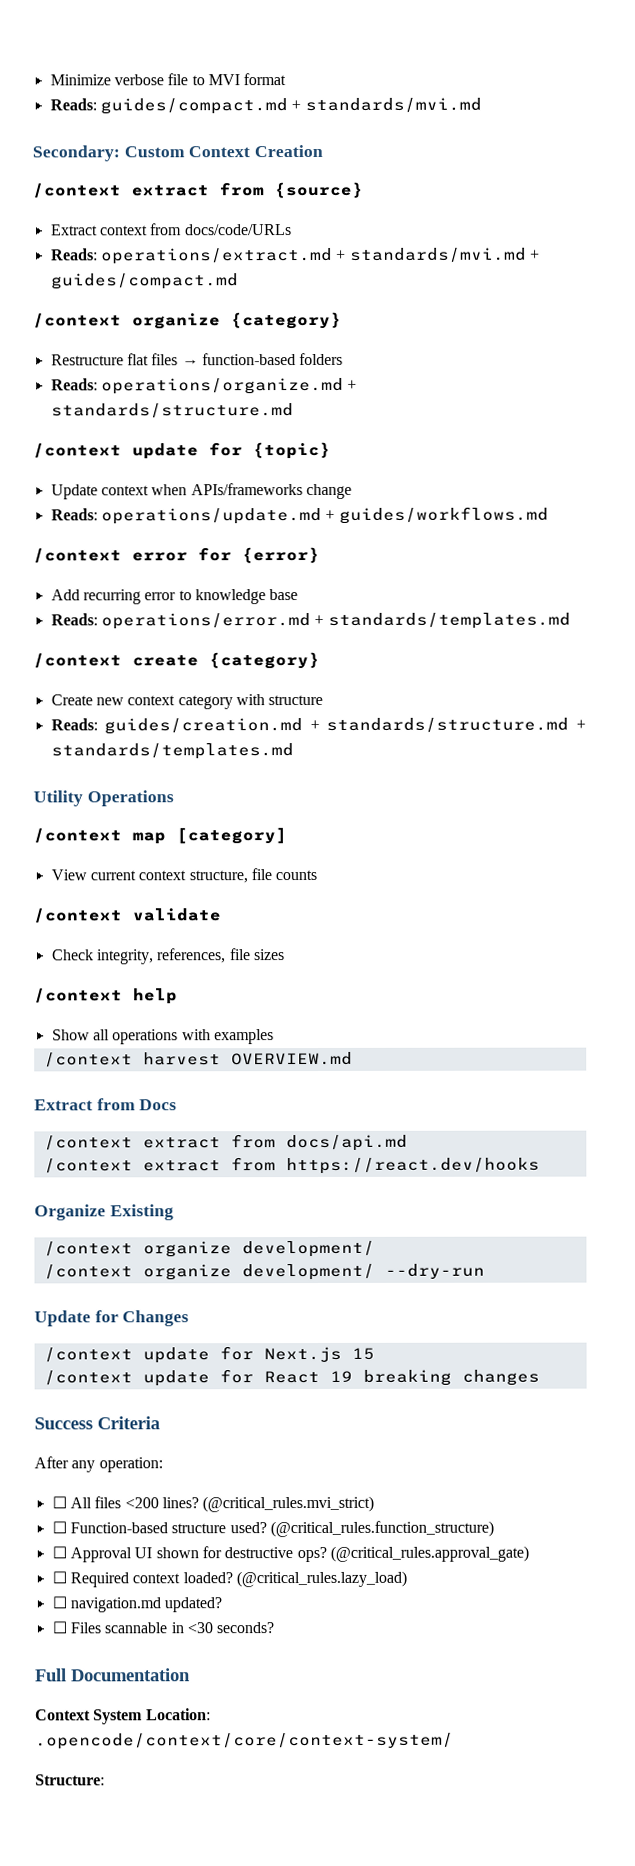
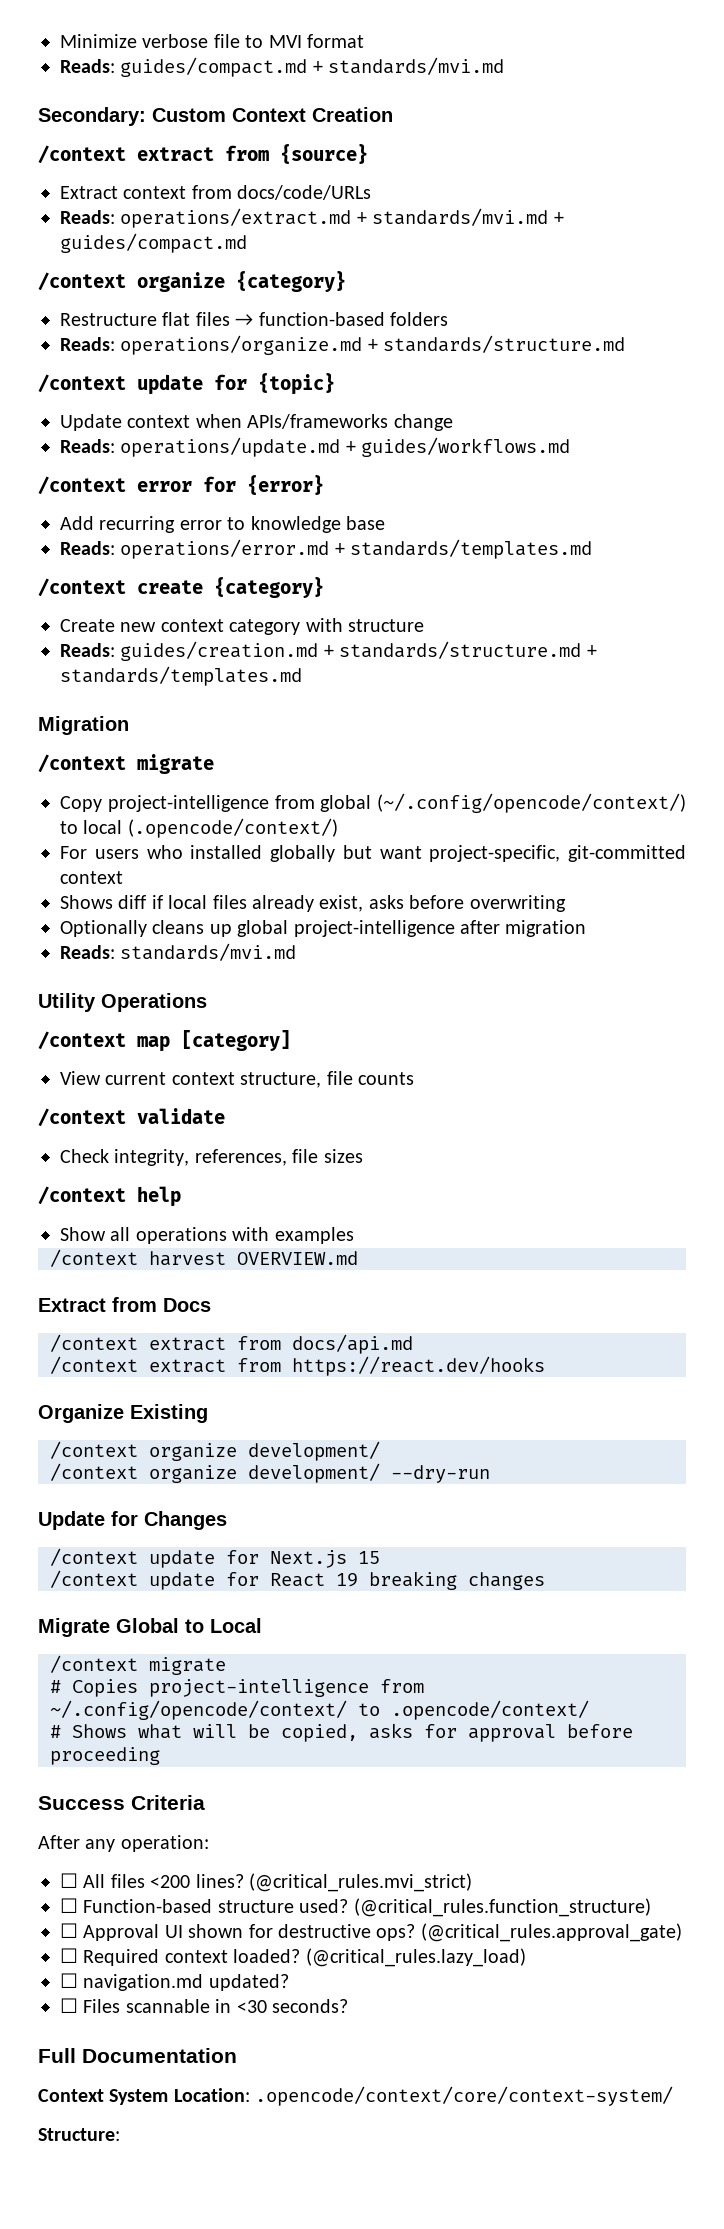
+ Migration
+ /context migrate
+ Copy project-intelligence from global (~/.config/opencode/context/) to local (.opencode/context/)
+ For users who installed globally but want project-specific, git-committed context
+ Shows diff if local files already exist, asks before overwriting
+ Optionally cleans up global project-intelligence after migration
+ Reads: standards/mvi.md
+ Migrate Global to Local
+ /context migrate
+ # Copies project-intelligence from ~/.config/opencode/context/ to .opencode/context/
+ # Shows what will be copied, asks for approval before proceeding

